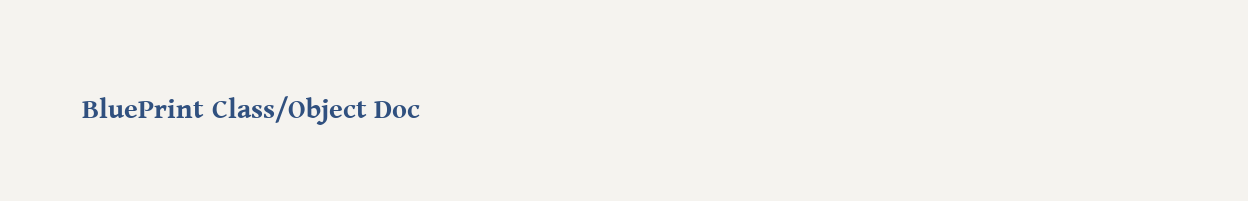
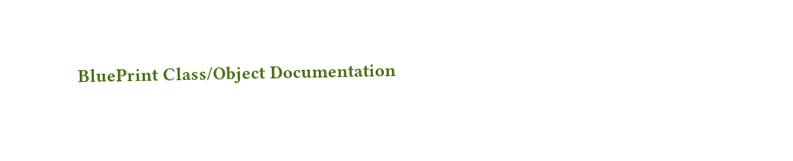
- BluePrint Class/Object Doc
+ BluePrint Class/Object Documentation

